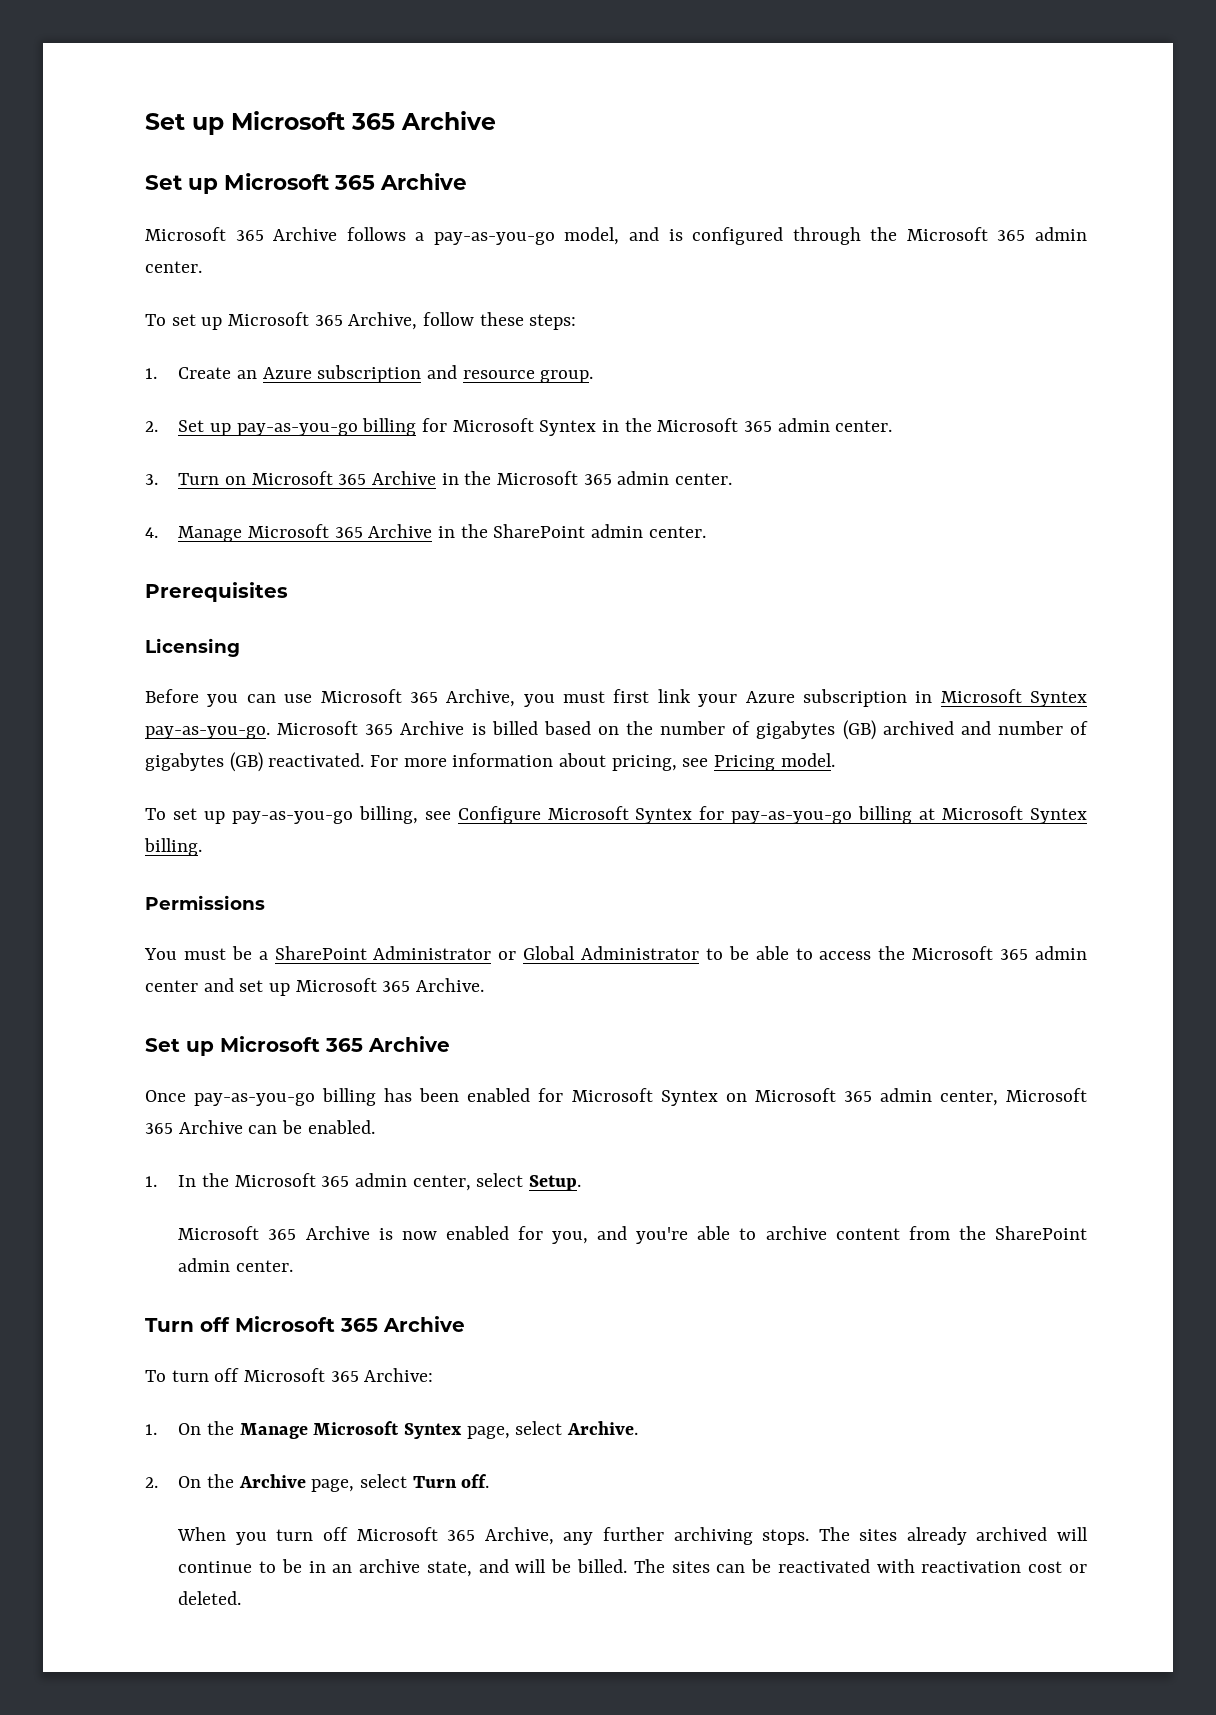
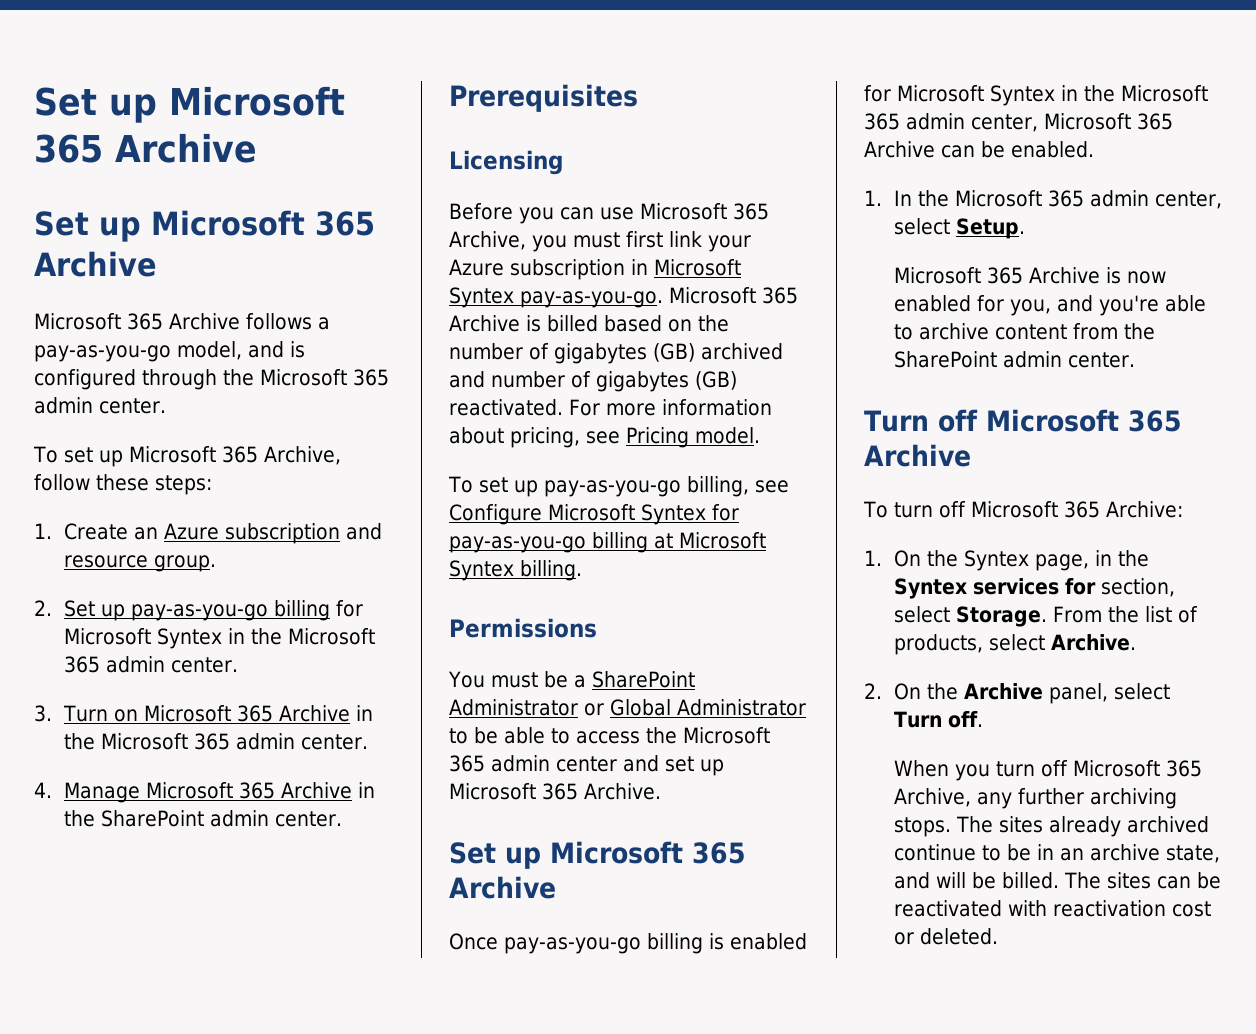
- Once pay-as-you-go billing has been enabled for Microsoft Syntex on Microsoft 365 admin center, Microsoft 365 Archive can be enabled.
+ Once pay-as-you-go billing is enabled for Microsoft Syntex in the Microsoft 365 admin center, Microsoft 365 Archive can be enabled.
- 1. On the Manage Microsoft Syntex page, select Archive.
+ 1. On the Syntex page, in the Syntex services for section, select Storage. From the list of products, select Archive.
- 2. On the Archive page, select Turn off.
+ 2. On the Archive panel, select Turn off.
- The sites already archived will continue to be in an archive state, and will be billed.
+ The sites already archived continue to be in an archive state, and will be billed.

